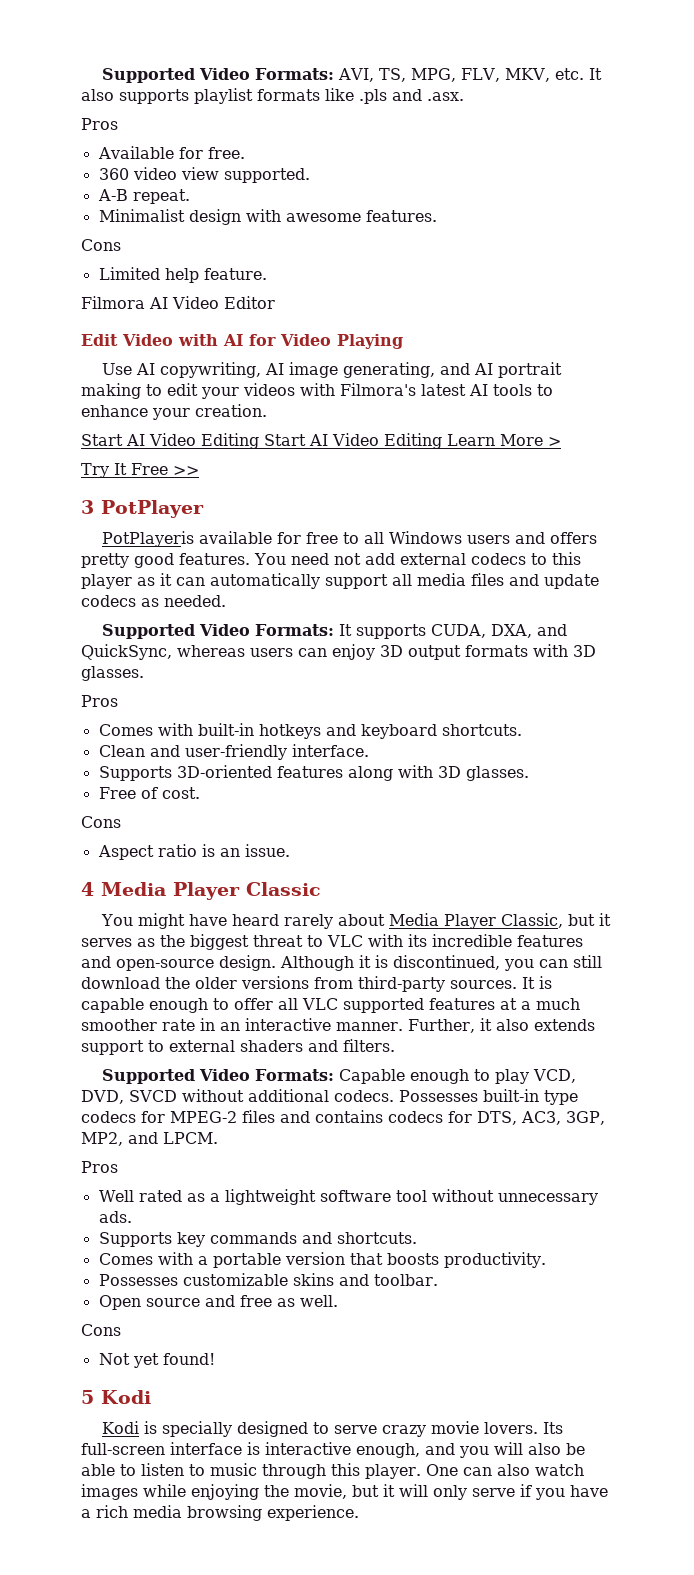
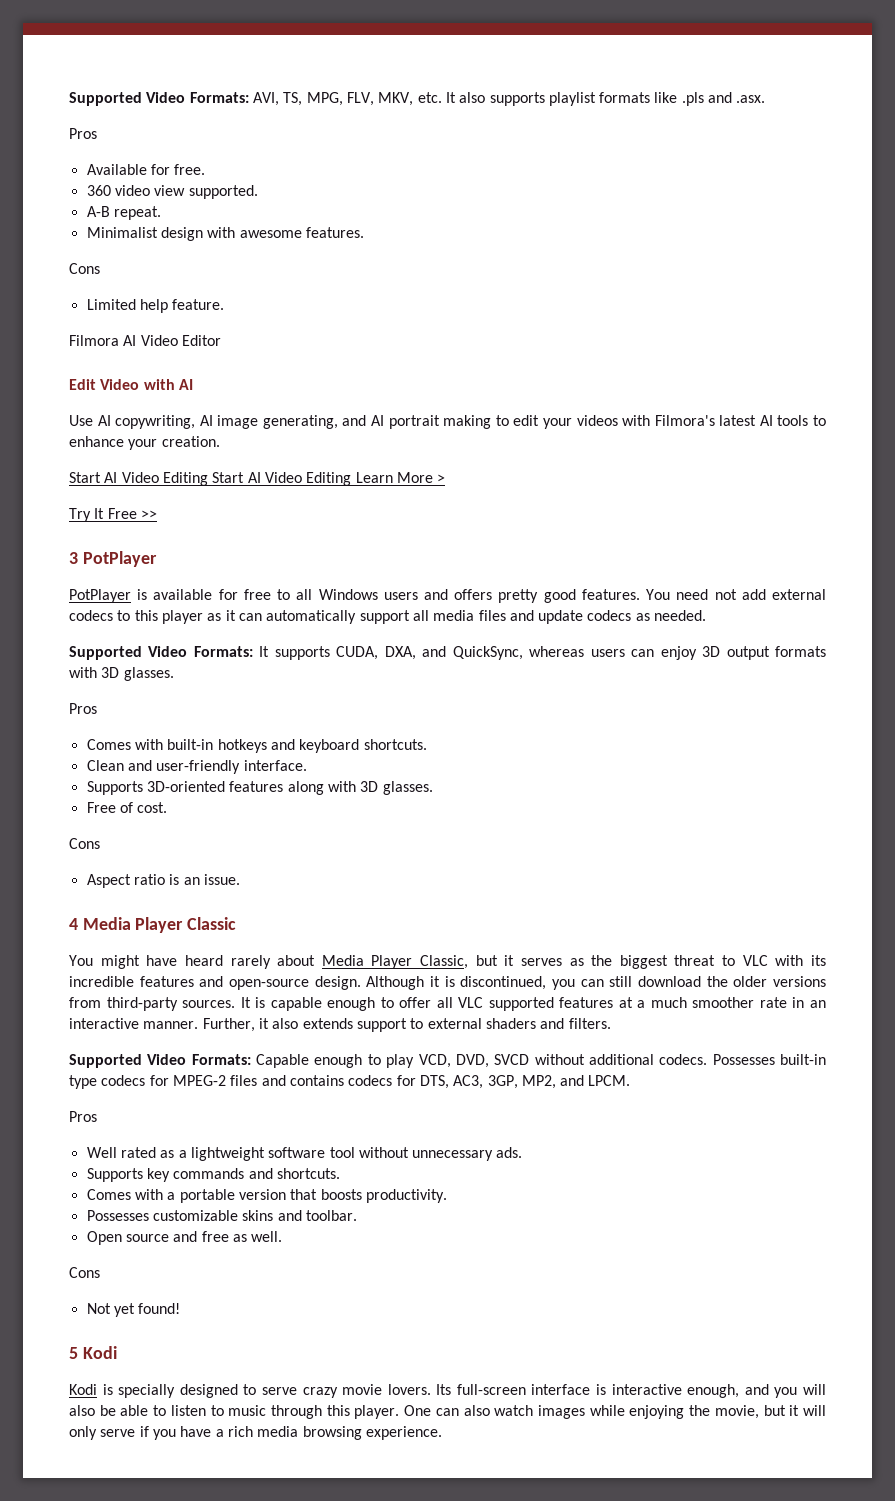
- Edit Video with AI for Video Playing
+ Edit Video with AI
- PotPlayeris available for free to all Windows users and offers pretty good features.
+ PotPlayer is available for free to all Windows users and offers pretty good features.

